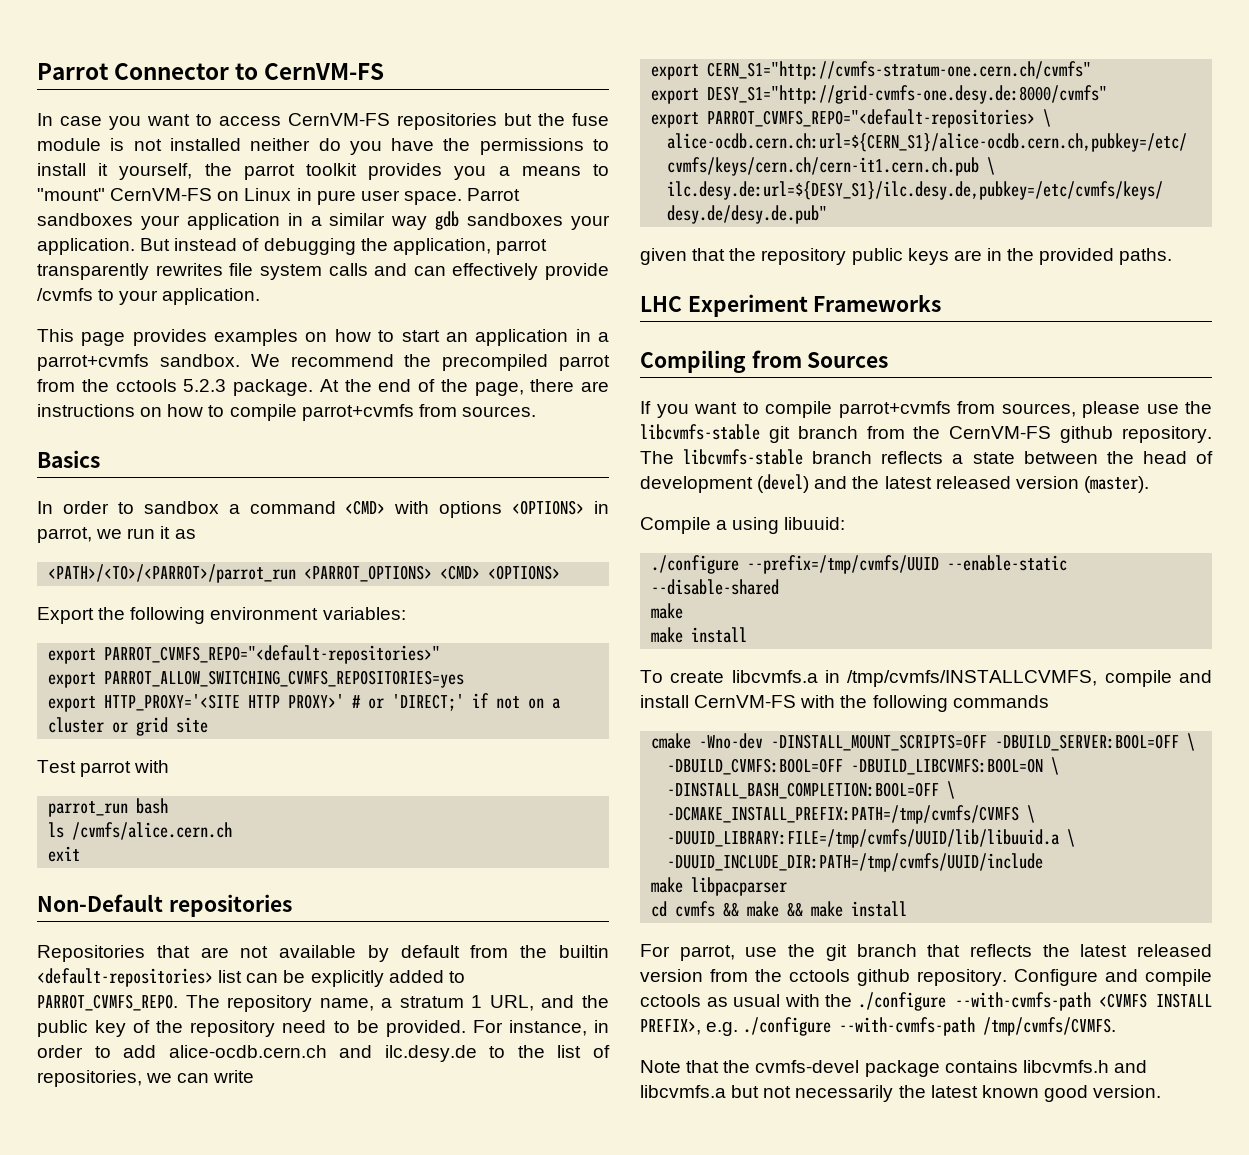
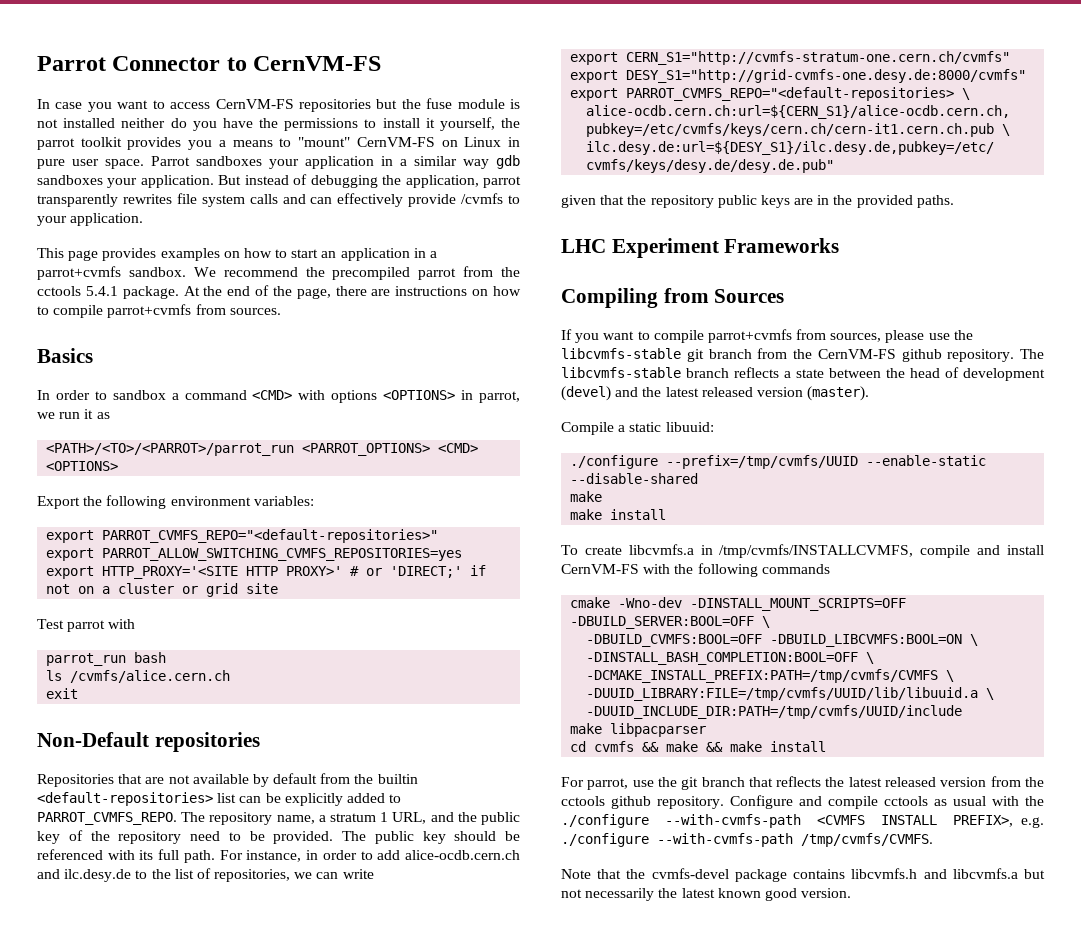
- We recommend the precompiled parrot from the cctools 5.2.3 package.
+ We recommend the precompiled parrot from the cctools 5.4.1 package.
+ The public key should be referenced with its full path.
- Compile a using libuuid:
+ Compile a static libuuid:

